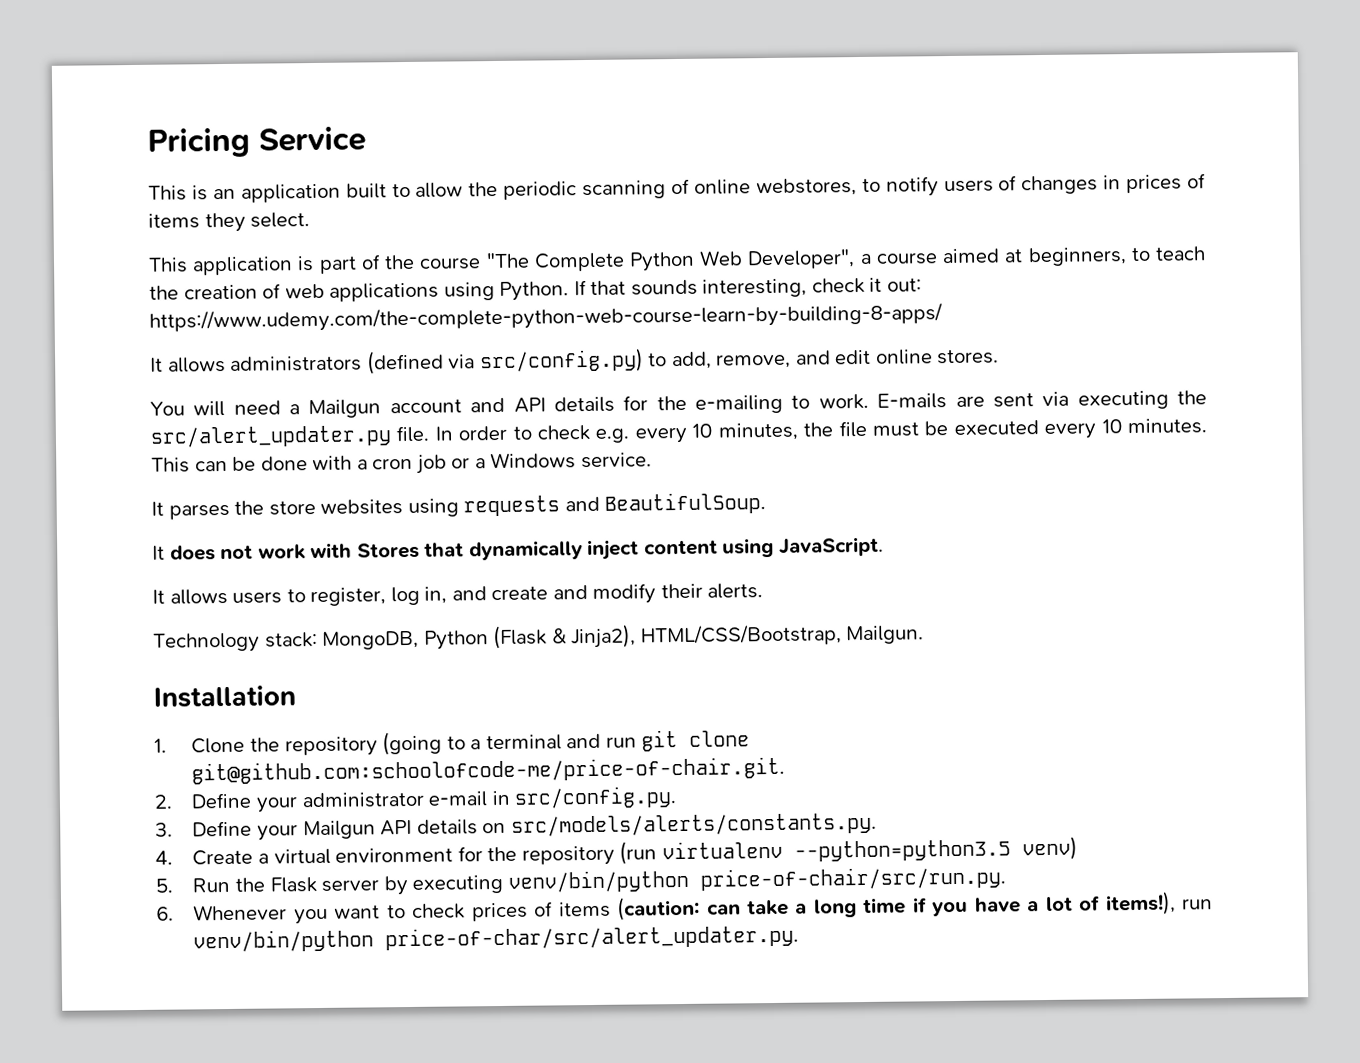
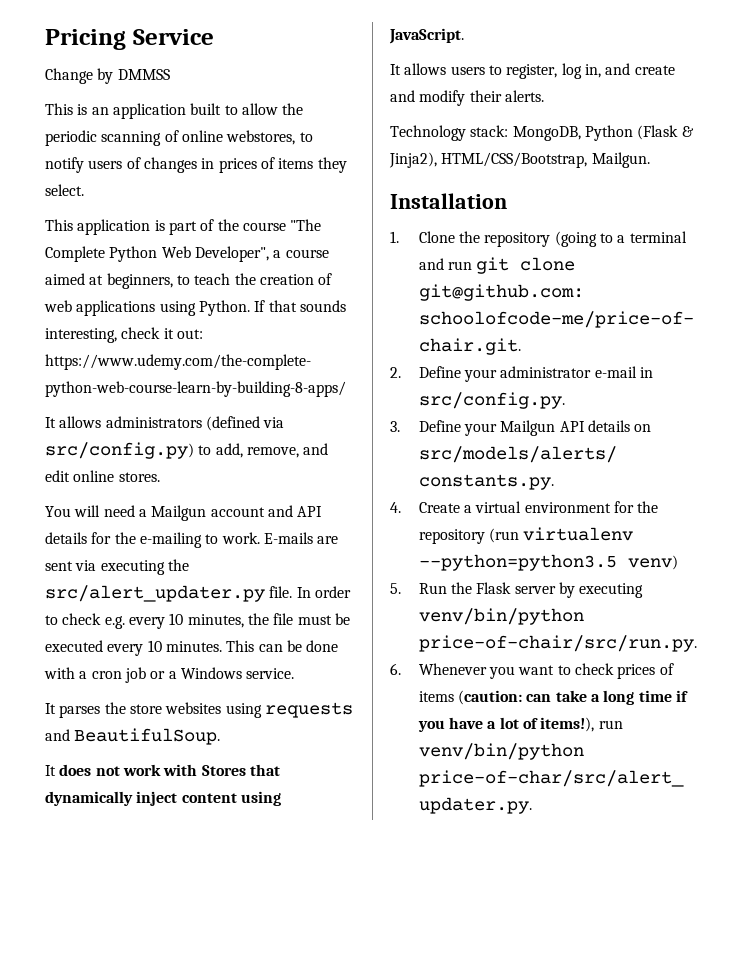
+ Change by DMMSS

